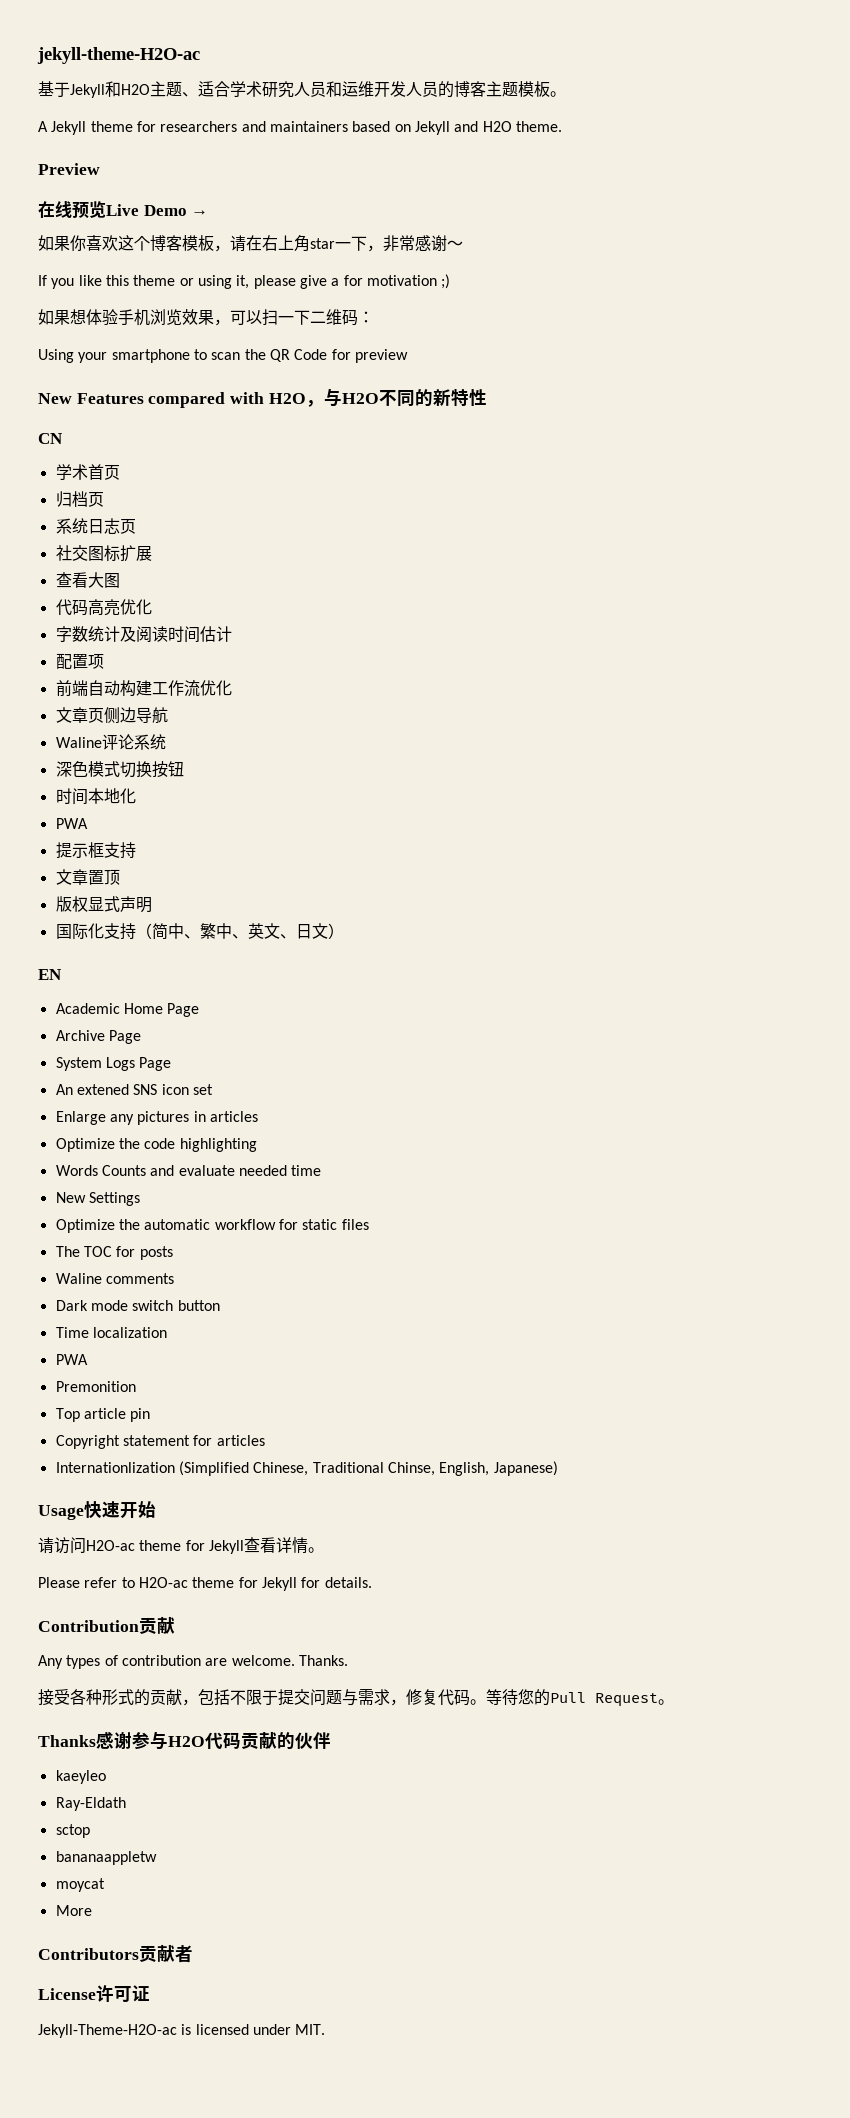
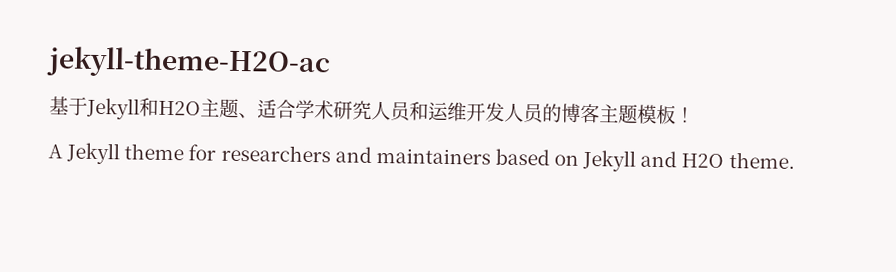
- 基于Jekyll和H2O主题、适合学术研究人员和运维开发人员的博客主题模板。
+ 基于Jekyll和H2O主题、适合学术研究人员和运维开发人员的博客主题模板！
- Preview
- 在线预览Live Demo →
- 如果你喜欢这个博客模板，请在右上角star一下，非常感谢～
- If you like this theme or using it, please give a for motivation ;)
- 如果想体验手机浏览效果，可以扫一下二维码：
- Using your smartphone to scan the QR Code for preview
- New Features compared with H2O，与H2O不同的新特性
- CN
- 学术首页
- 归档页
- 系统日志页
- 社交图标扩展
- 查看大图
- 代码高亮优化
- 字数统计及阅读时间估计
- 配置项
- 前端自动构建工作流优化
- 文章页侧边导航
- Waline评论系统
- 深色模式切换按钮
- 时间本地化
- PWA
- 提示框支持
- 文章置顶
- 版权显式声明
- 国际化支持（简中、繁中、英文、日文）
- EN
- Academic Home Page
- Archive Page
- System Logs Page
- An extened SNS icon set
- Enlarge any pictures in articles
- Optimize the code highlighting
- Words Counts and evaluate needed time
- New Settings
- Optimize the automatic workflow for static files
- The TOC for posts
- Waline comments
- Dark mode switch button
- Time localization
- PWA
- Premonition
- Top article pin
- Copyright statement for articles
- Internationlization (Simplified Chinese, Traditional Chinse, English, Japanese)
- Usage快速开始
- 请访问H2O-ac theme for Jekyll查看详情。
- Please refer to H2O-ac theme for Jekyll for details.
- Contribution贡献
- Any types of contribution are welcome. Thanks.
- 接受各种形式的贡献，包括不限于提交问题与需求，修复代码。等待您的Pull Request。
- Thanks感谢参与H2O代码贡献的伙伴
- kaeyleo
- Ray-Eldath
- sctop
- bananaappletw
- moycat
- More
- Contributors贡献者
- License许可证
- Jekyll-Theme-H2O-ac is licensed under MIT.

